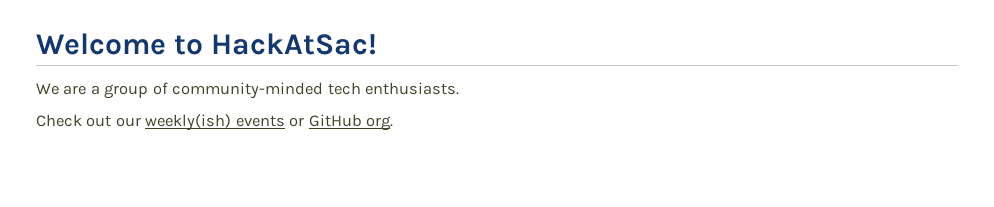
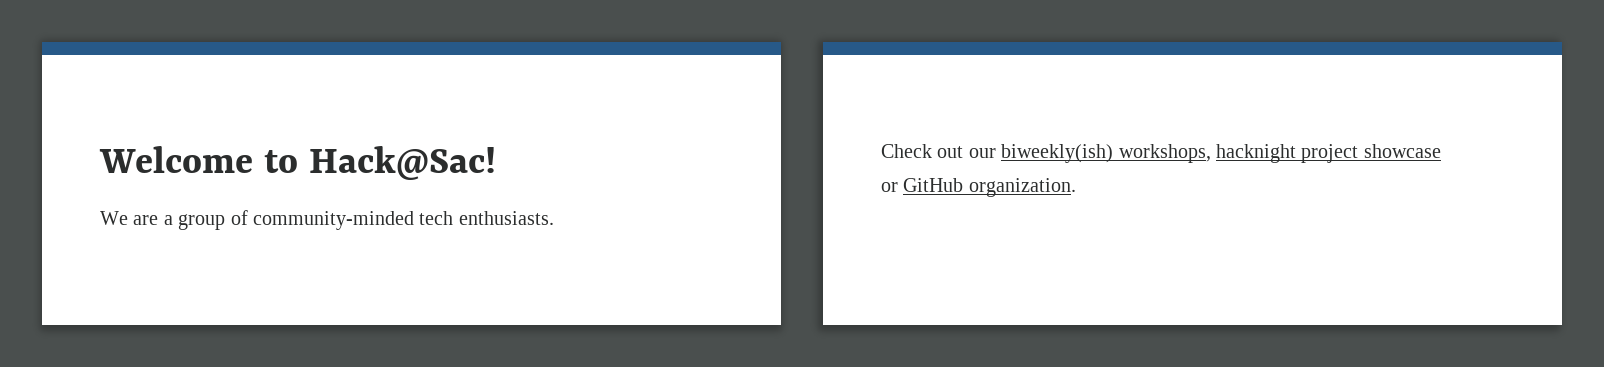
- Welcome to HackAtSac!
+ Welcome to Hack@Sac!
- Check out our weekly(ish) events or GitHub org.
+ Check out our biweekly(ish) workshops, hacknight project showcase or GitHub organization.

